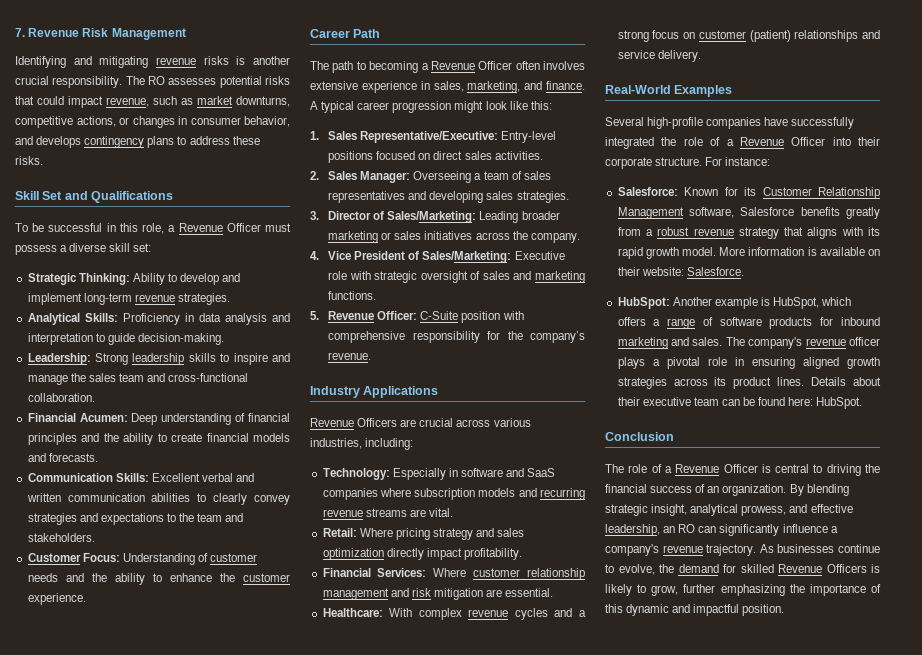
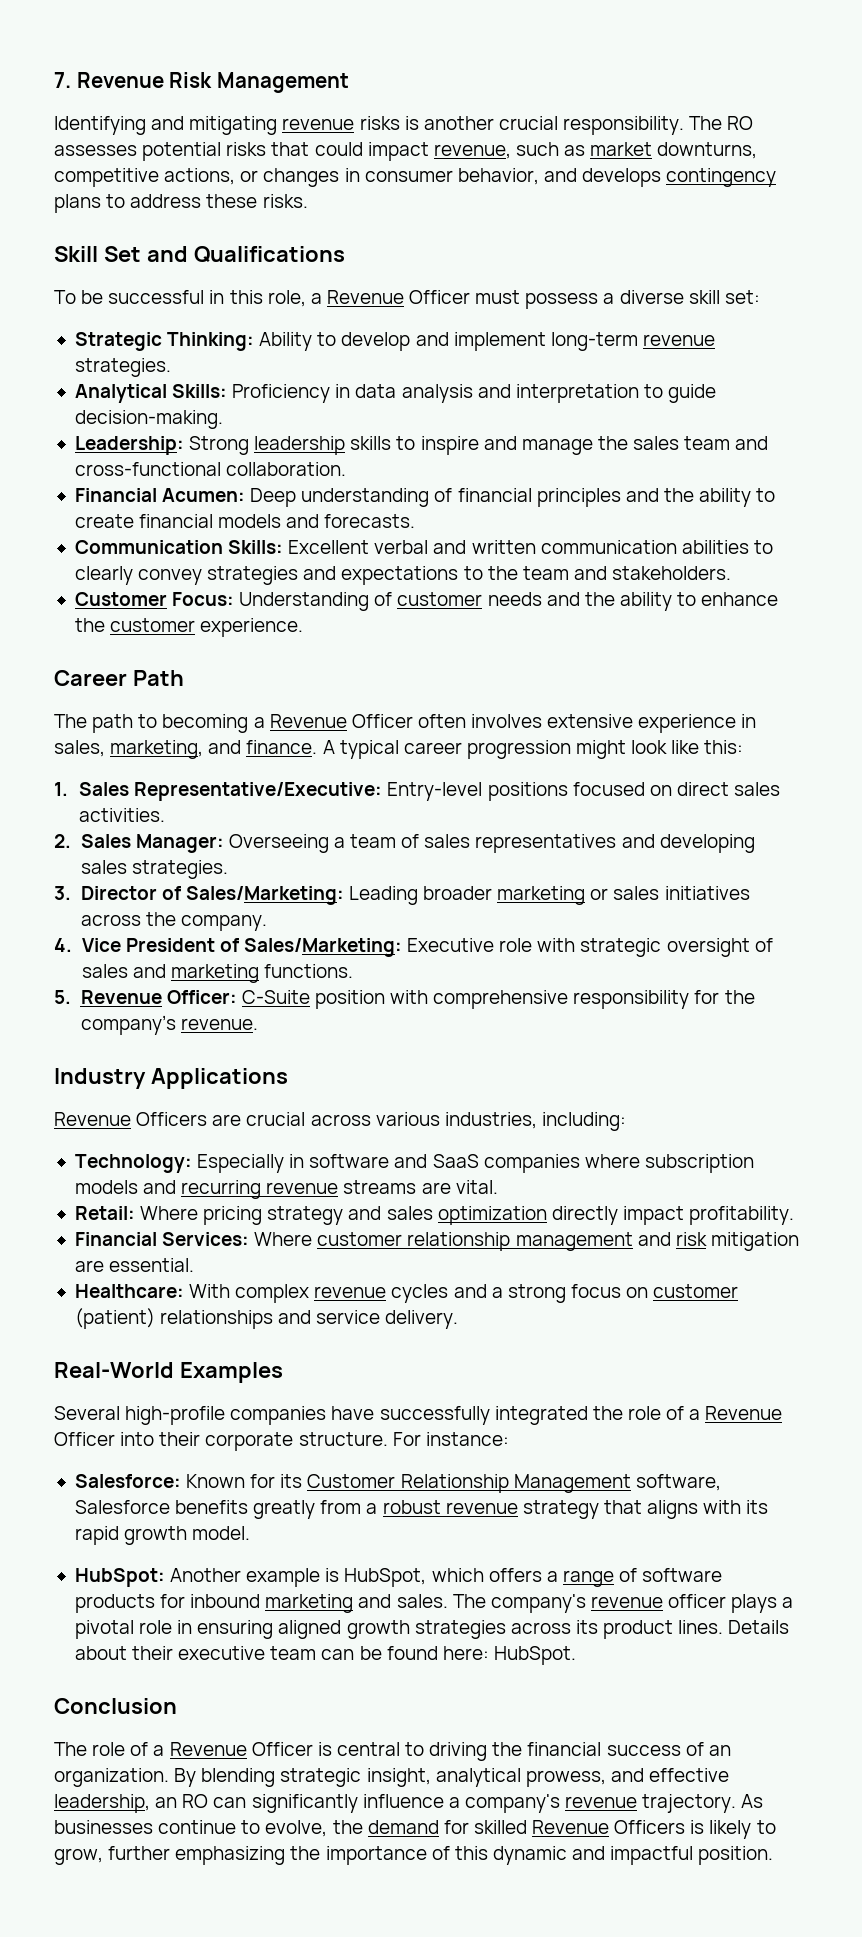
- More information is available on their website: Salesforce.

